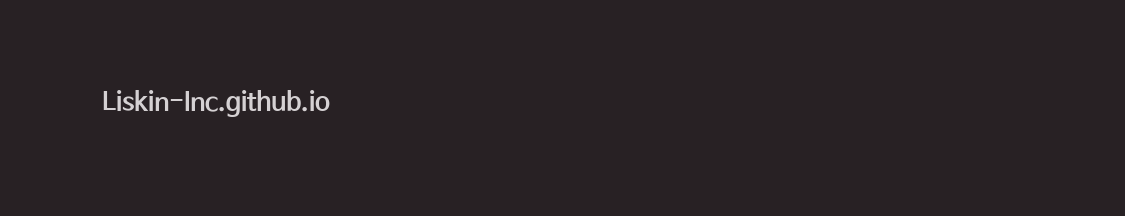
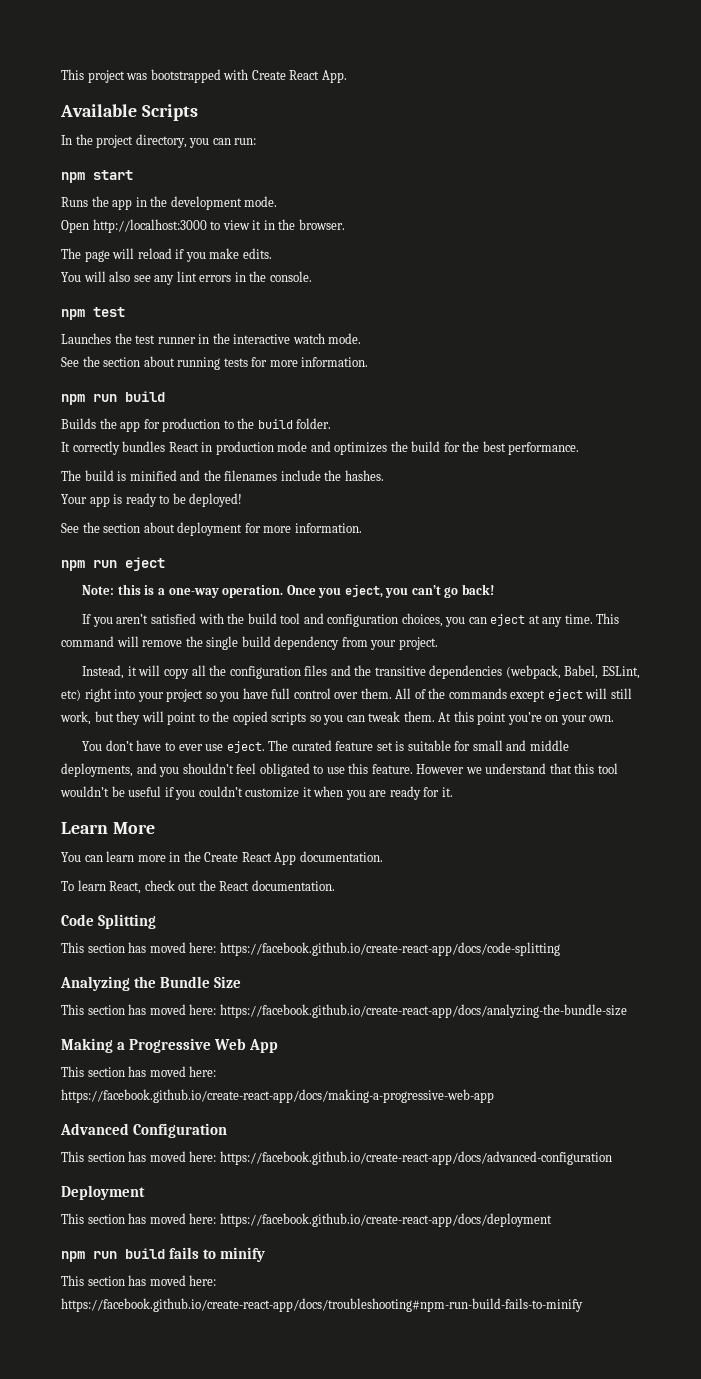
- Liskin-Inc.github.io
+ This project was bootstrapped with Create React App.
+ Available Scripts
+ In the project directory, you can run:
+ npm start
+ Runs the app in the development mode.
+ Open http://localhost:3000 to view it in the browser.
+ The page will reload if you make edits.
+ You will also see any lint errors in the console.
+ npm test
+ Launches the test runner in the interactive watch mode.
+ See the section about running tests for more information.
+ npm run build
+ Builds the app for production to the build folder.
+ It correctly bundles React in production mode and optimizes the build for the best performance.
+ The build is minified and the filenames include the hashes.
+ Your app is ready to be deployed!
+ See the section about deployment for more information.
+ npm run eject
+ Note: this is a one-way operation. Once you eject, you can’t go back!
+ If you aren’t satisfied with the build tool and configuration choices, you can eject at any time. This command will remove the single build dependency from your project.
+ Instead, it will copy all the configuration files and the transitive dependencies (webpack, Babel, ESLint, etc) right into your project so you have full control over them. All of the commands except eject will still work, but they will point to the copied scripts so you can tweak them. At this point you’re on your own.
+ You don’t have to ever use eject. The curated feature set is suitable for small and middle deployments, and you shouldn’t feel obligated to use this feature. However we understand that this tool wouldn’t be useful if you couldn’t customize it when you are ready for it.
+ Learn More
+ You can learn more in the Create React App documentation.
+ To learn React, check out the React documentation.
+ Code Splitting
+ This section has moved here: https://facebook.github.io/create-react-app/docs/code-splitting
+ Analyzing the Bundle Size
+ This section has moved here: https://facebook.github.io/create-react-app/docs/analyzing-the-bundle-size
+ Making a Progressive Web App
+ This section has moved here: https://facebook.github.io/create-react-app/docs/making-a-progressive-web-app
+ Advanced Configuration
+ This section has moved here: https://facebook.github.io/create-react-app/docs/advanced-configuration
+ Deployment
+ This section has moved here: https://facebook.github.io/create-react-app/docs/deployment
+ npm run build fails to minify
+ This section has moved here: https://facebook.github.io/create-react-app/docs/troubleshooting#npm-run-build-fails-to-minify

